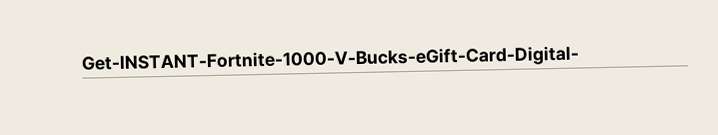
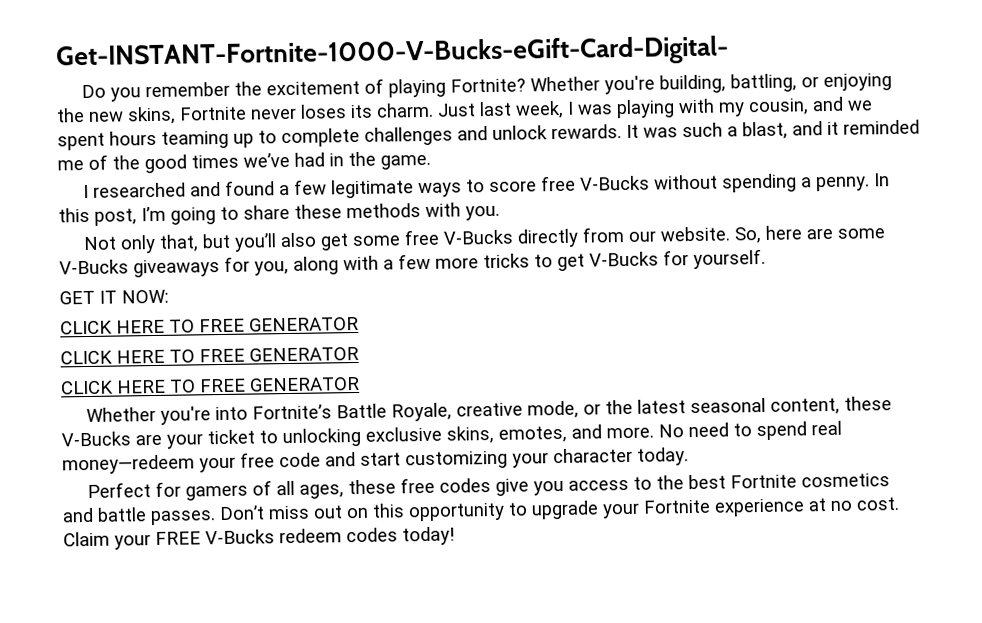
+ Do you remember the excitement of playing Fortnite? Whether you're building, battling, or enjoying the new skins, Fortnite never loses its charm. Just last week, I was playing with my cousin, and we spent hours teaming up to complete challenges and unlock rewards. It was such a blast, and it reminded me of the good times we’ve had in the game.
+ I researched and found a few legitimate ways to score free V-Bucks without spending a penny. In this post, I’m going to share these methods with you.
+ Not only that, but you’ll also get some free V-Bucks directly from our website. So, here are some V-Bucks giveaways for you, along with a few more tricks to get V-Bucks for yourself.
+ GET IT NOW:
+ CLICK HERE TO FREE GENERATOR
+ CLICK HERE TO FREE GENERATOR
+ CLICK HERE TO FREE GENERATOR
+ Whether you're into Fortnite’s Battle Royale, creative mode, or the latest seasonal content, these V-Bucks are your ticket to unlocking exclusive skins, emotes, and more. No need to spend real money—redeem your free code and start customizing your character today.
+ Perfect for gamers of all ages, these free codes give you access to the best Fortnite cosmetics and battle passes. Don’t miss out on this opportunity to upgrade your Fortnite experience at no cost. Claim your FREE V-Bucks redeem codes today!

